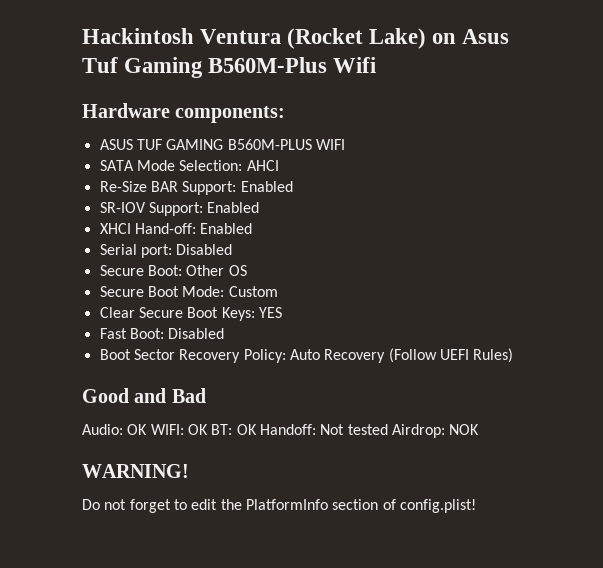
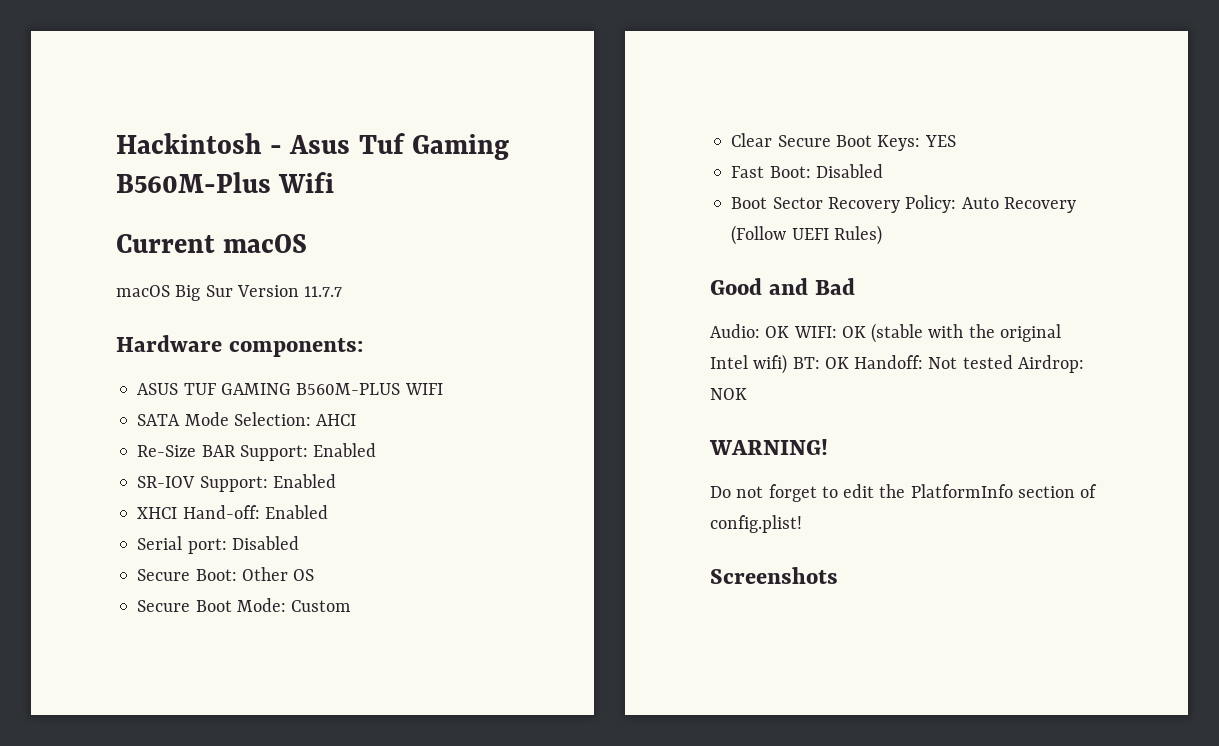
- Hackintosh Ventura (Rocket Lake) on Asus Tuf Gaming B560M-Plus Wifi
+ Hackintosh - Asus Tuf Gaming B560M-Plus Wifi
+ Current macOS
+ macOS Big Sur Version 11.7.7
- Audio: OK WIFI: OK BT: OK Handoff: Not tested Airdrop: NOK
+ Audio: OK WIFI: OK (stable with the original Intel wifi) BT: OK Handoff: Not tested Airdrop: NOK
+ Screenshots

